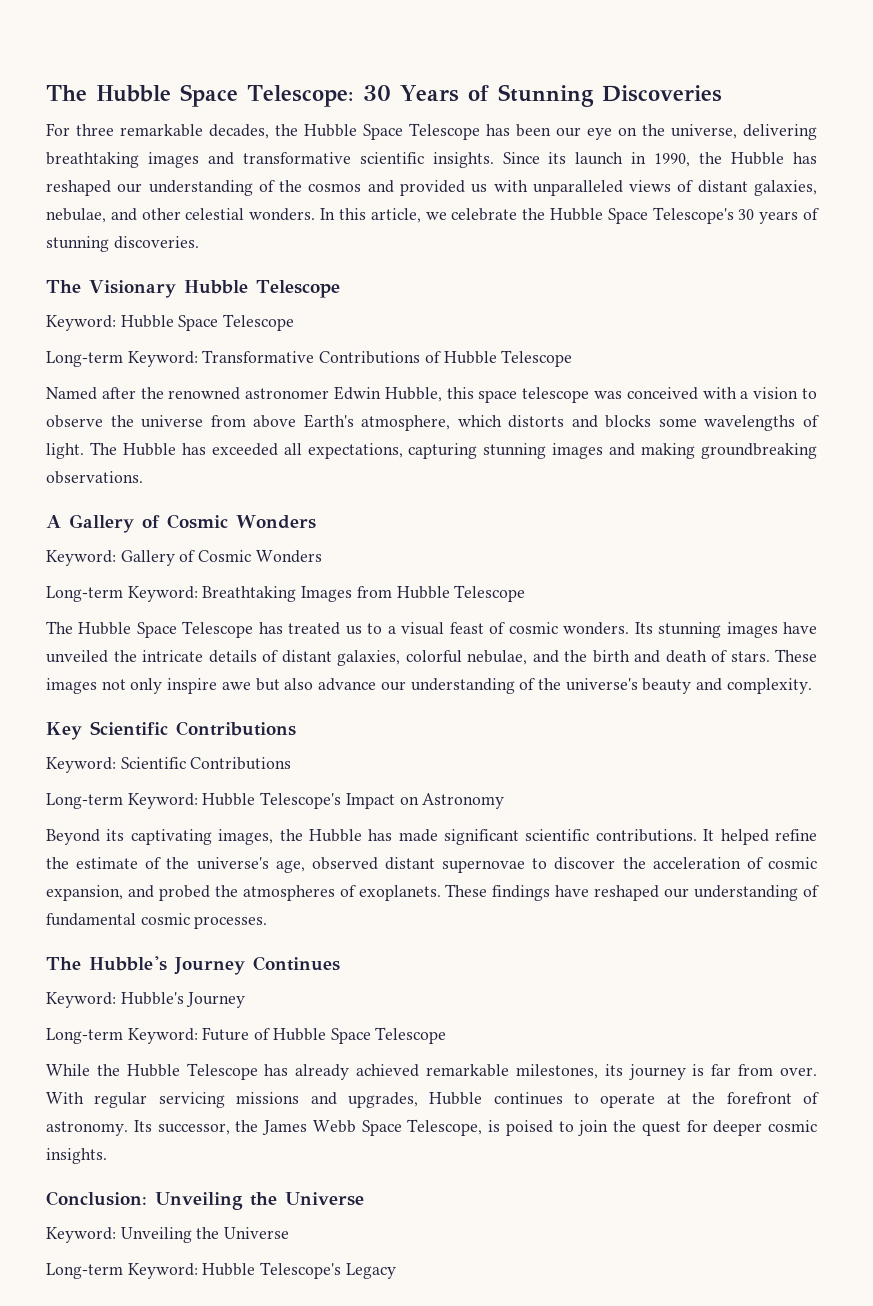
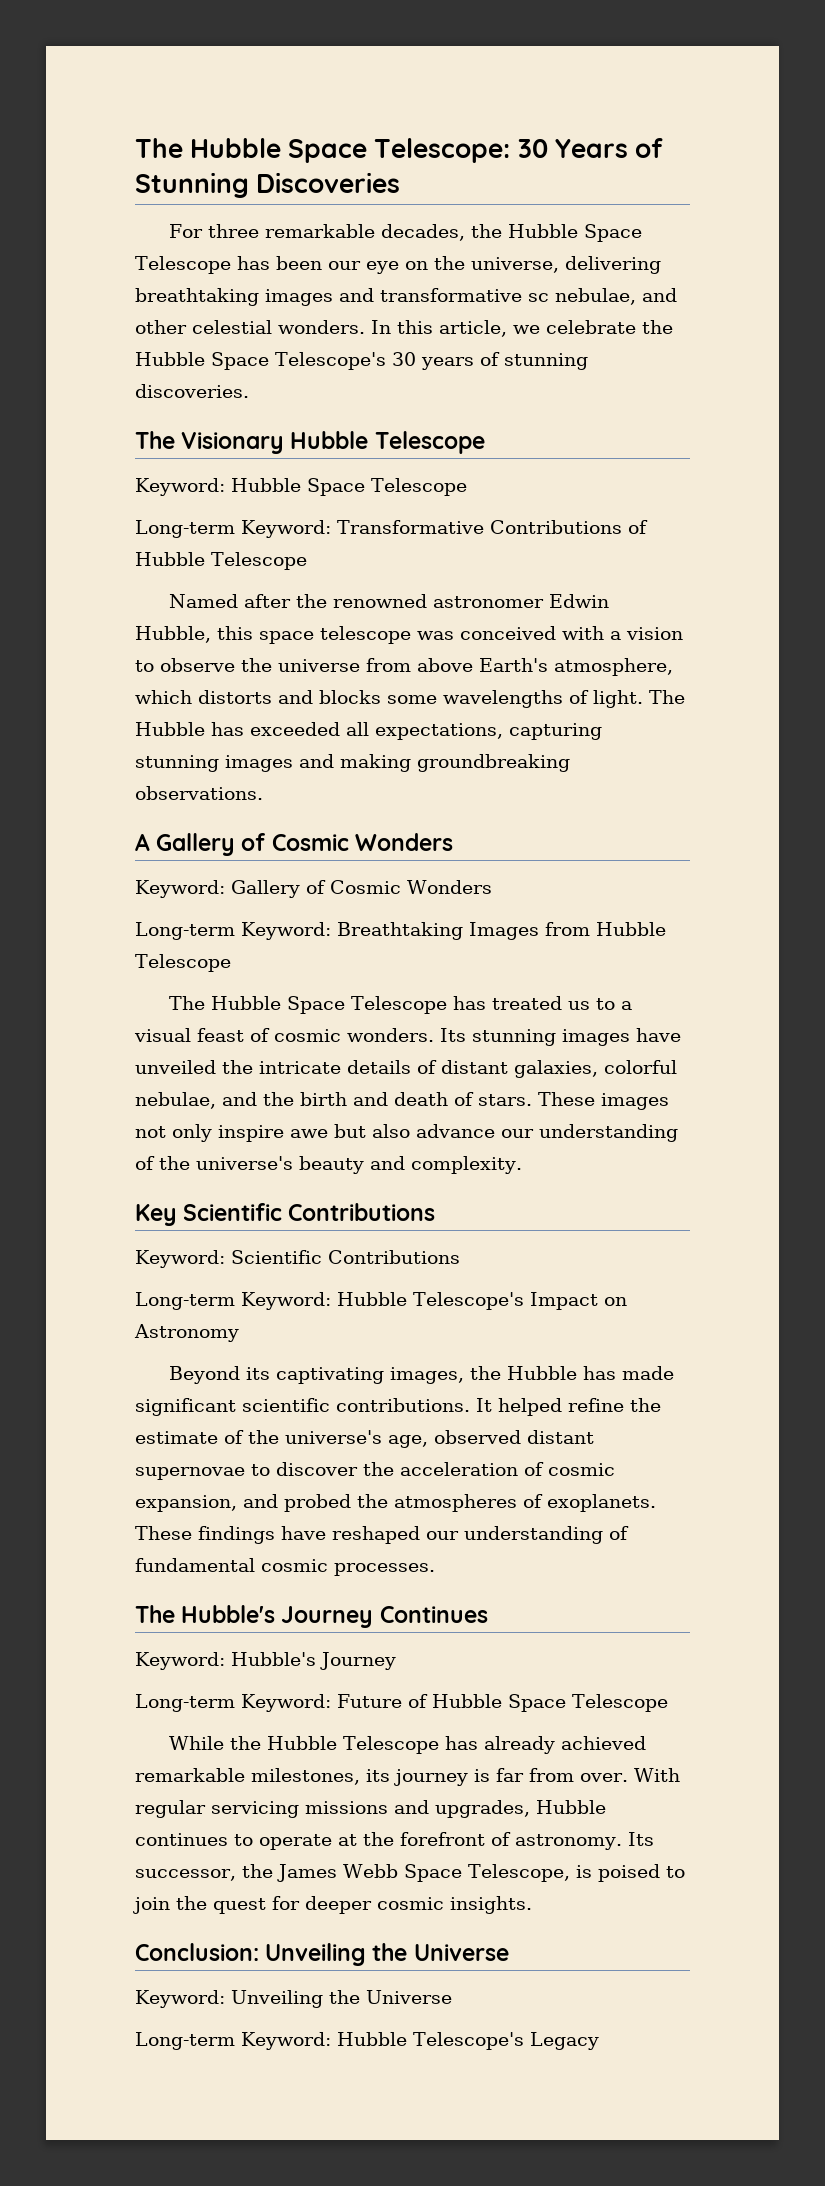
- For three remarkable decades, the Hubble Space Telescope has been our eye on the universe, delivering breathtaking images and transformative scientific insights. Since its launch in 1990, the Hubble has reshaped our understanding of the cosmos and provided us with unparalleled views of distant galaxies, nebulae, and other celestial wonders.
+ For three remarkable decades, the Hubble Space Telescope has been our eye on the universe, delivering breathtaking images and transformative sc nebulae, and other celestial wonders.

